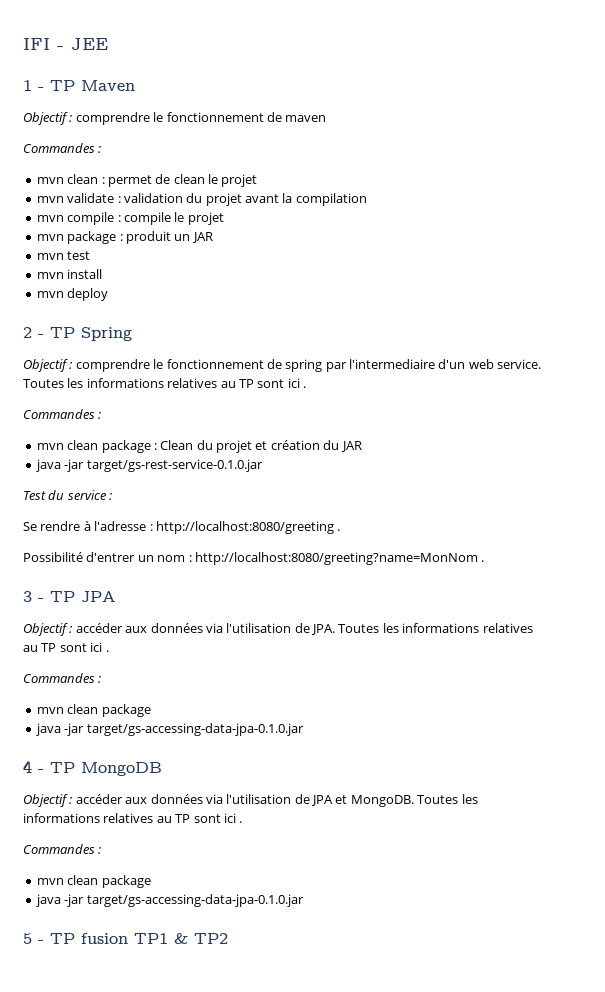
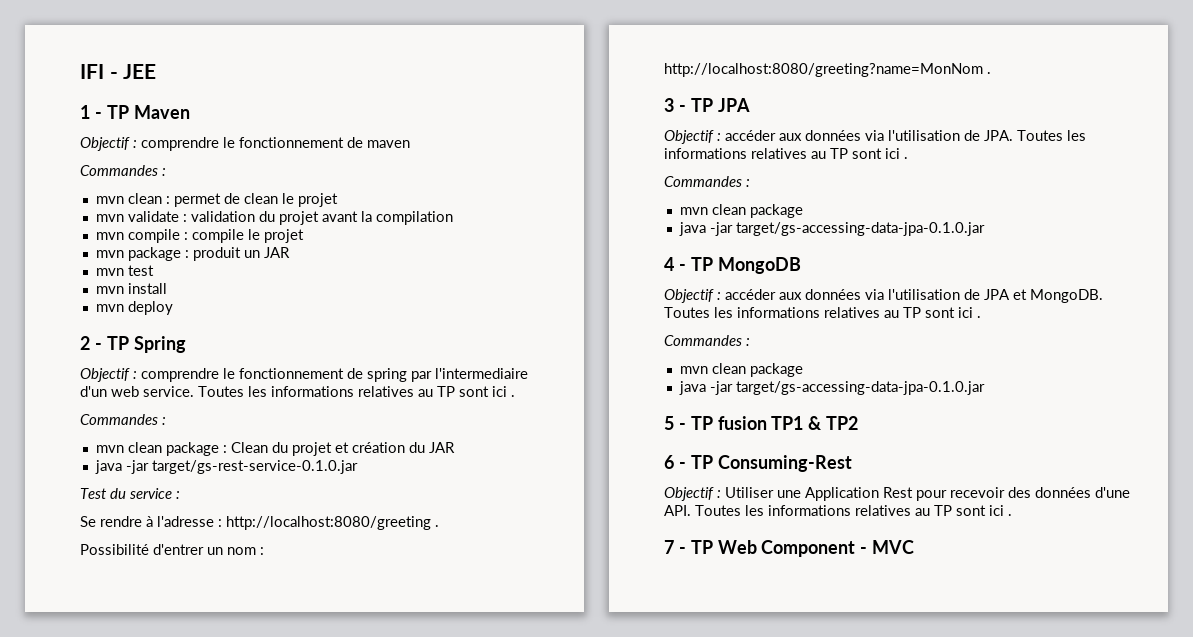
+ 6 - TP Consuming-Rest
+ Objectif : Utiliser une Application Rest pour recevoir des données d'une API. Toutes les informations relatives au TP sont ici .
+ 7 - TP Web Component - MVC

